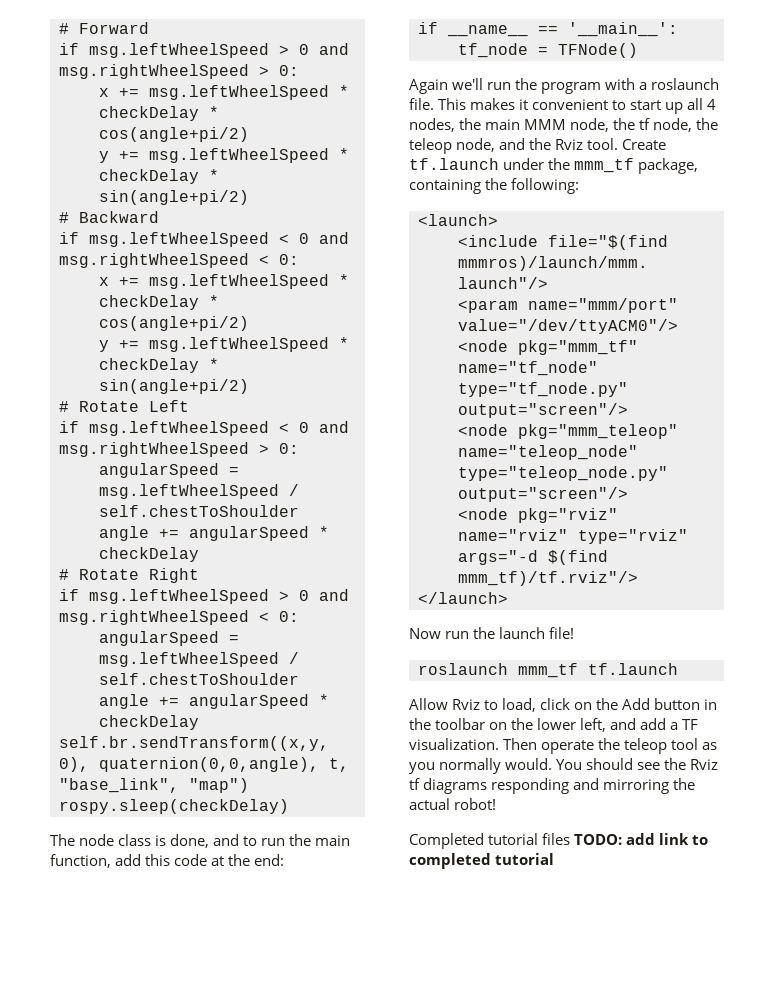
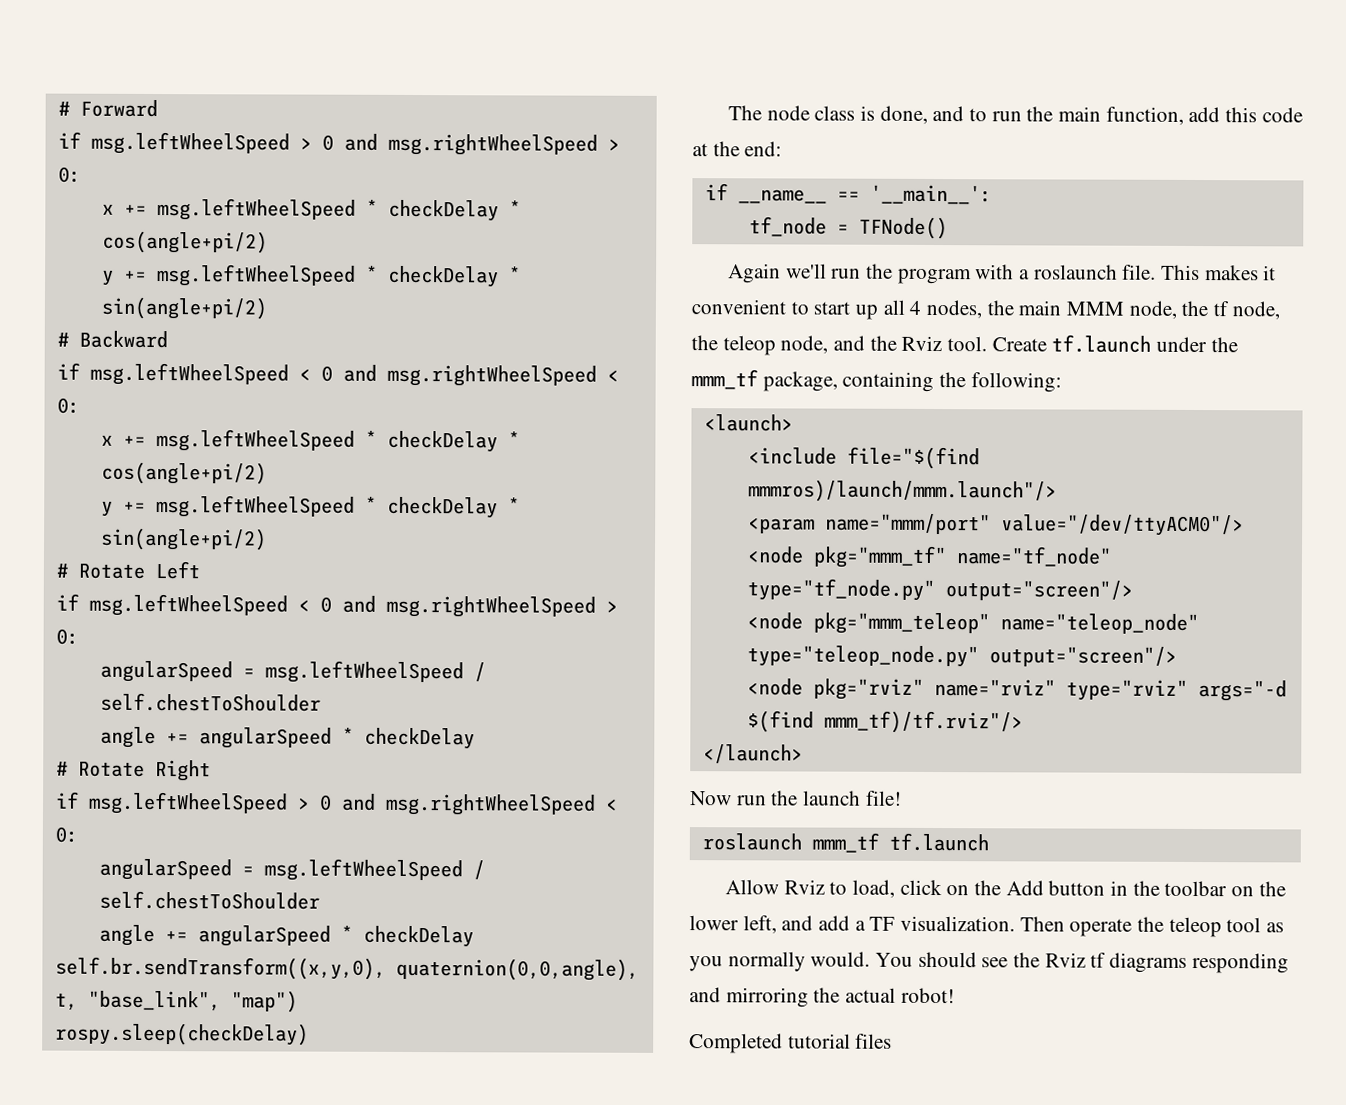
- Completed tutorial files TODO: add link to completed tutorial
+ Completed tutorial files

